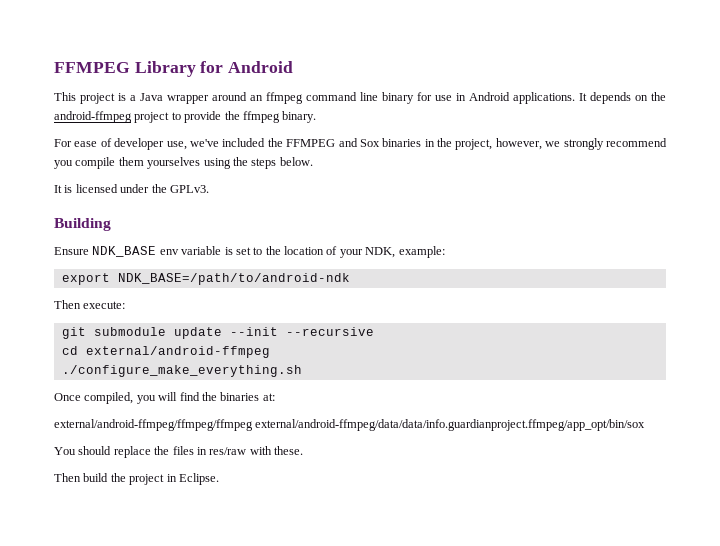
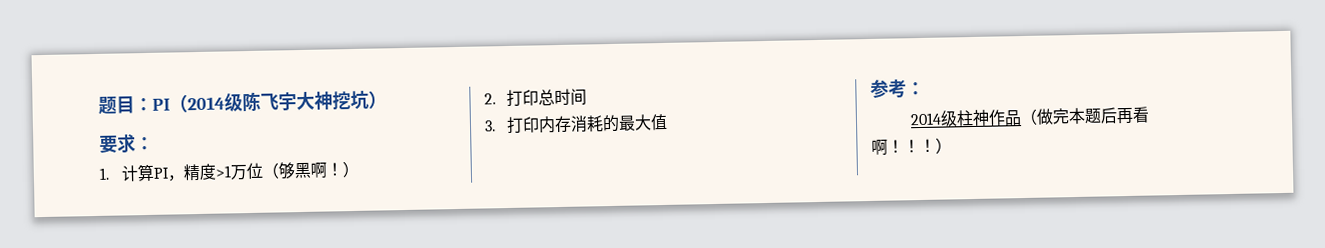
- FFMPEG Library for Android
- This project is a Java wrapper around an ffmpeg command line binary for use in Android applications. It depends on the android-ffmpeg project to provide the ffmpeg binary.
- For ease of developer use, we've included the FFMPEG and Sox binaries in the project, however, we strongly recommend you compile them yourselves using the steps below.
- It is licensed under the GPLv3.
- Building
- Ensure NDK_BASE env variable is set to the location of your NDK, example:
- export NDK_BASE=/path/to/android-ndk
- Then execute:
- git submodule update --init --recursive
- cd external/android-ffmpeg
- ./configure_make_everything.sh
- Once compiled, you will find the binaries at:
- external/android-ffmpeg/ffmpeg/ffmpeg external/android-ffmpeg/data/data/info.guardianproject.ffmpeg/app_opt/bin/sox
- You should replace the files in res/raw with these.
- Then build the project in Eclipse.
+ 题目：PI（2014级陈飞宇大神挖坑）
+ 要求：
+ 1.计算PI，精度>1万位（够黑啊！）
+ 2.打印总时间
+ 3.打印内存消耗的最大值
+ 参考：
+ 2014级柱神作品（做完本题后再看啊！！！）

